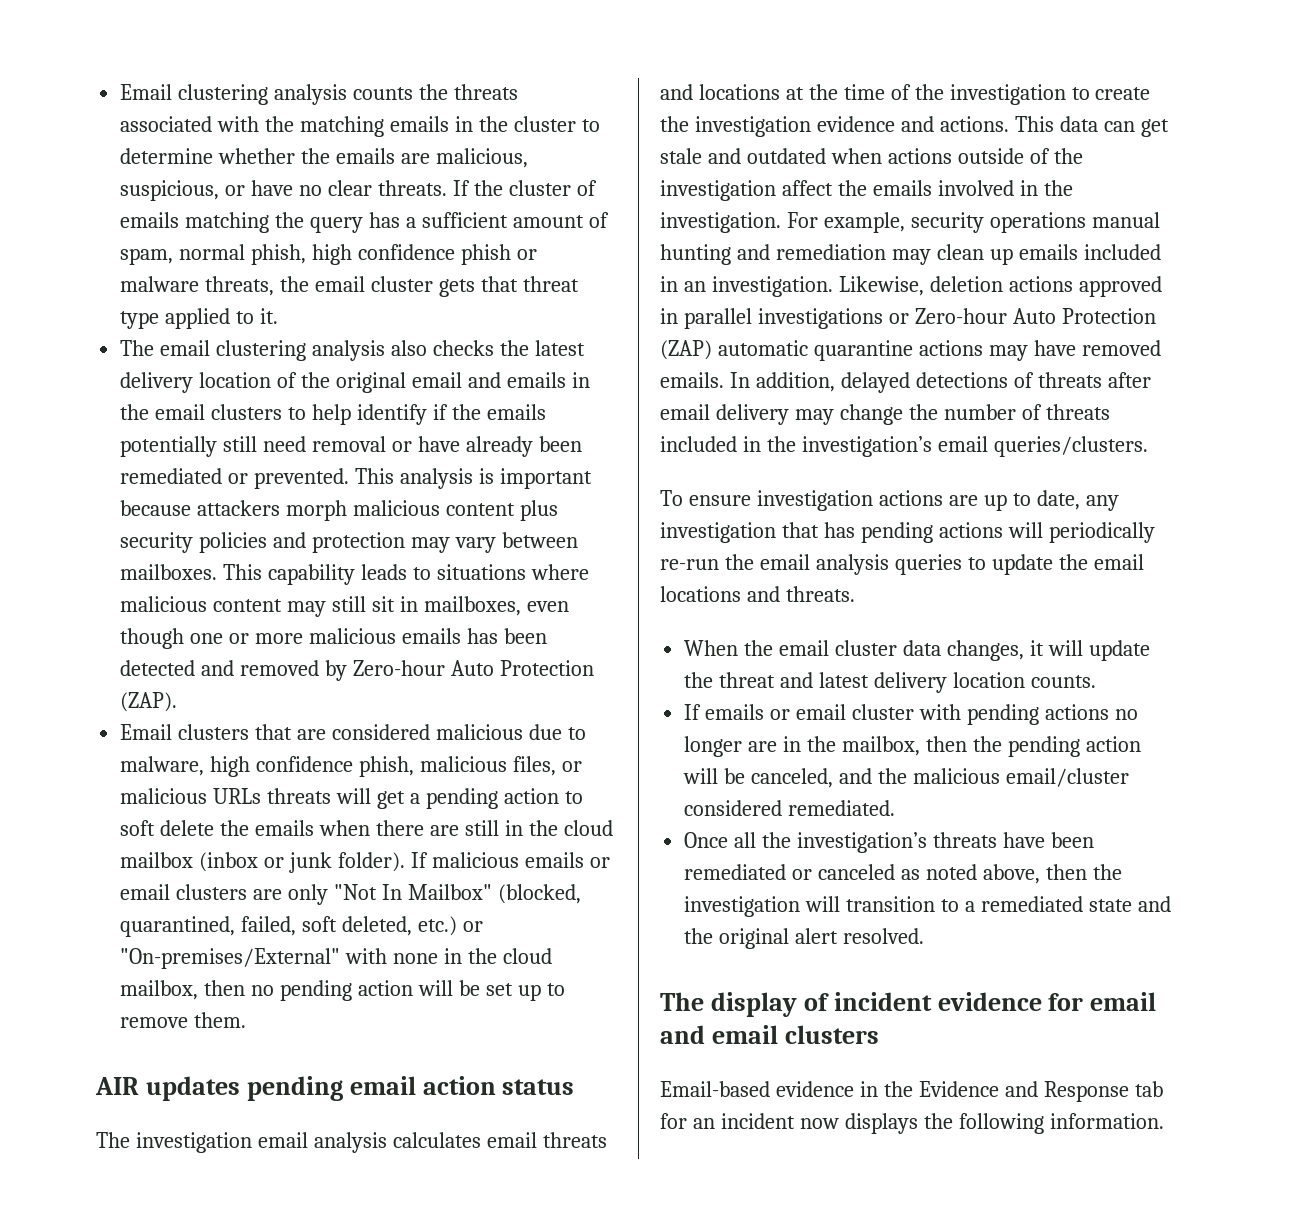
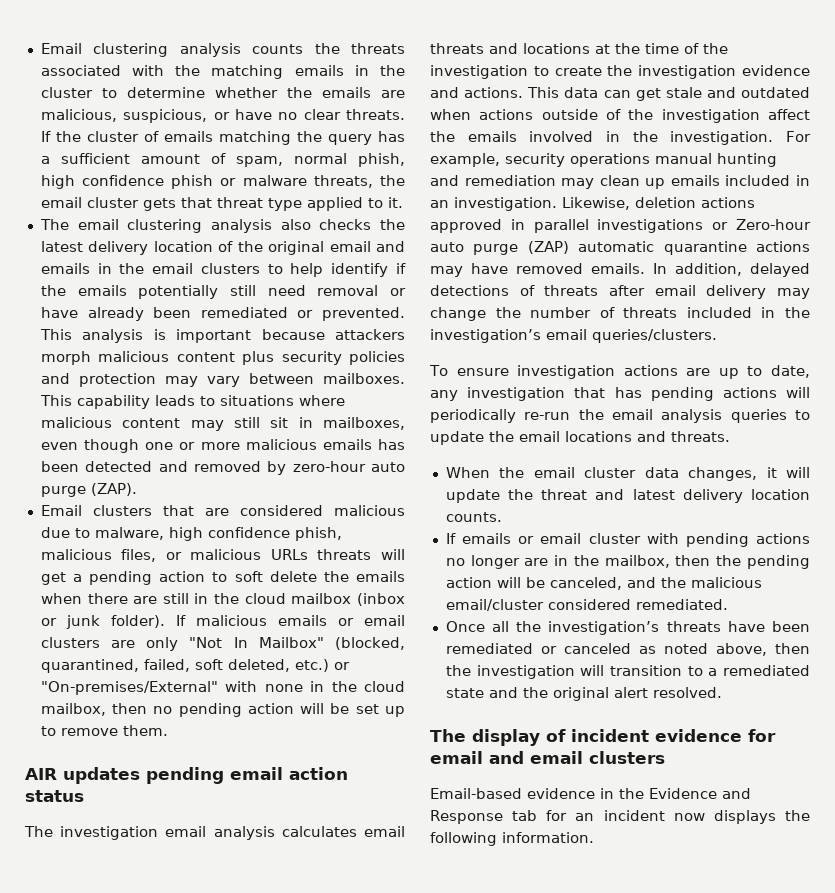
- This capability leads to situations where malicious content may still sit in mailboxes, even though one or more malicious emails has been detected and removed by Zero-hour Auto Protection (ZAP).
+ This capability leads to situations where malicious content may still sit in mailboxes, even though one or more malicious emails has been detected and removed by zero-hour auto purge (ZAP).
- Likewise, deletion actions approved in parallel investigations or Zero-hour Auto Protection (ZAP) automatic quarantine actions may have removed emails.
+ Likewise, deletion actions approved in parallel investigations or Zero-hour auto purge (ZAP) automatic quarantine actions may have removed emails.

